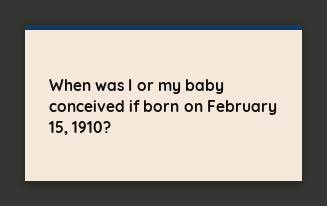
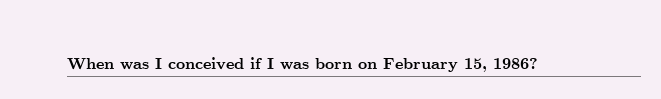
- When was I or my baby conceived if born on February 15, 1910?
+ When was I conceived if I was born on February 15, 1986?

